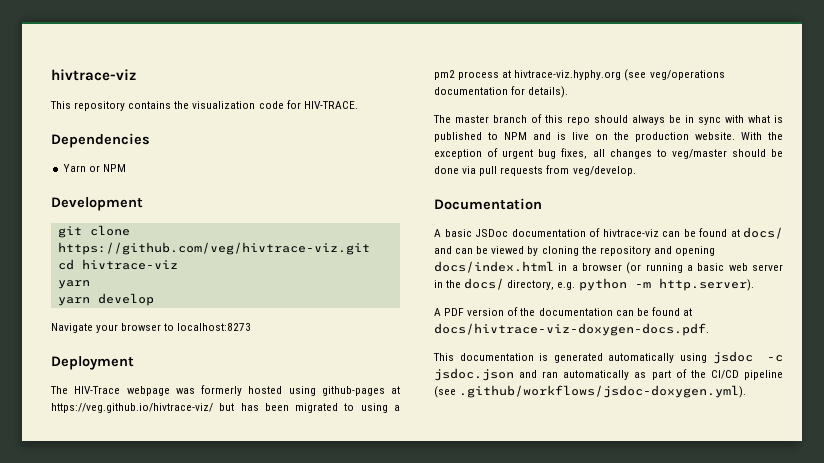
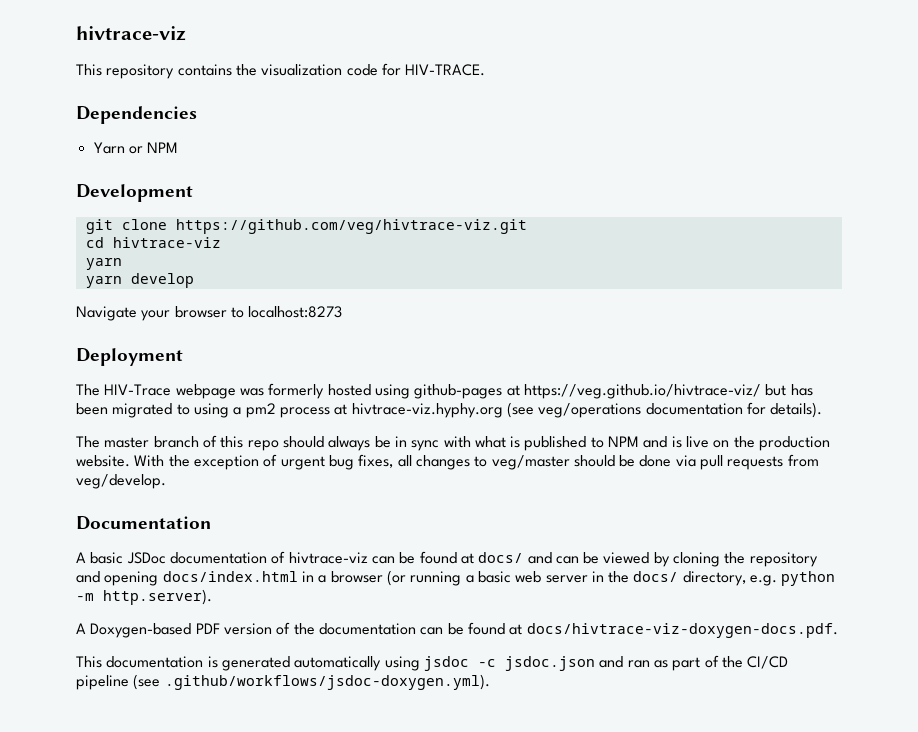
- A PDF version of the documentation can be found at docs/hivtrace-viz-doxygen-docs.pdf.
+ A Doxygen-based PDF version of the documentation can be found at docs/hivtrace-viz-doxygen-docs.pdf.
- This documentation is generated automatically using jsdoc -c jsdoc.json and ran automatically as part of the CI/CD pipeline (see .github/workflows/jsdoc-doxygen.yml).
+ This documentation is generated automatically using jsdoc -c jsdoc.json and ran as part of the CI/CD pipeline (see .github/workflows/jsdoc-doxygen.yml).

